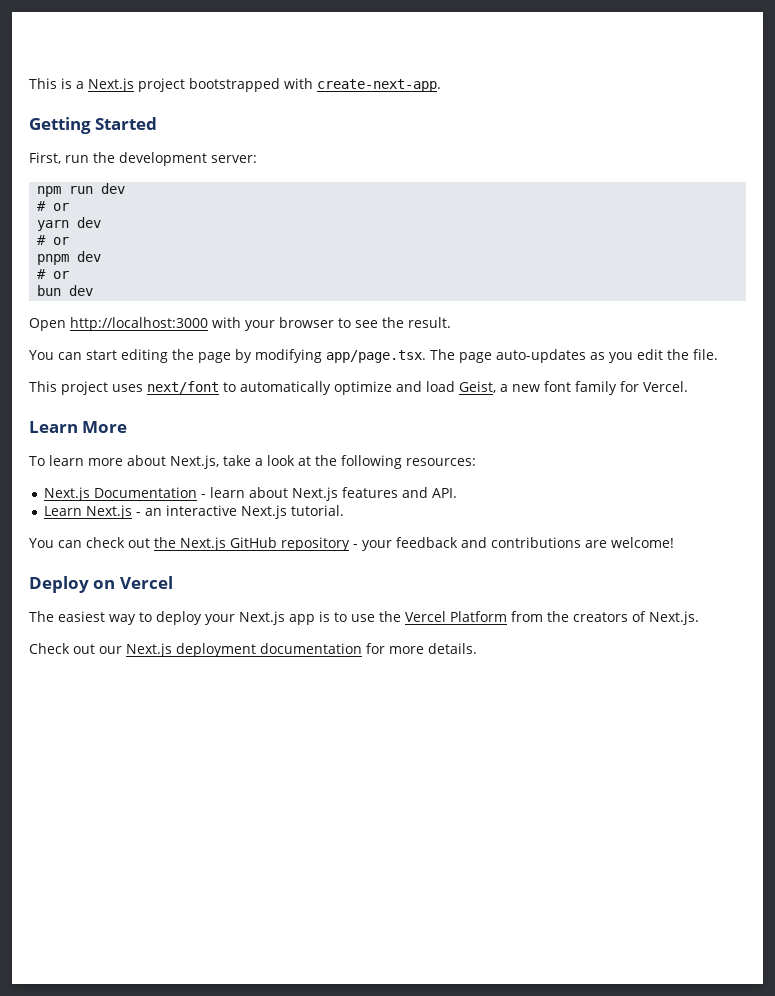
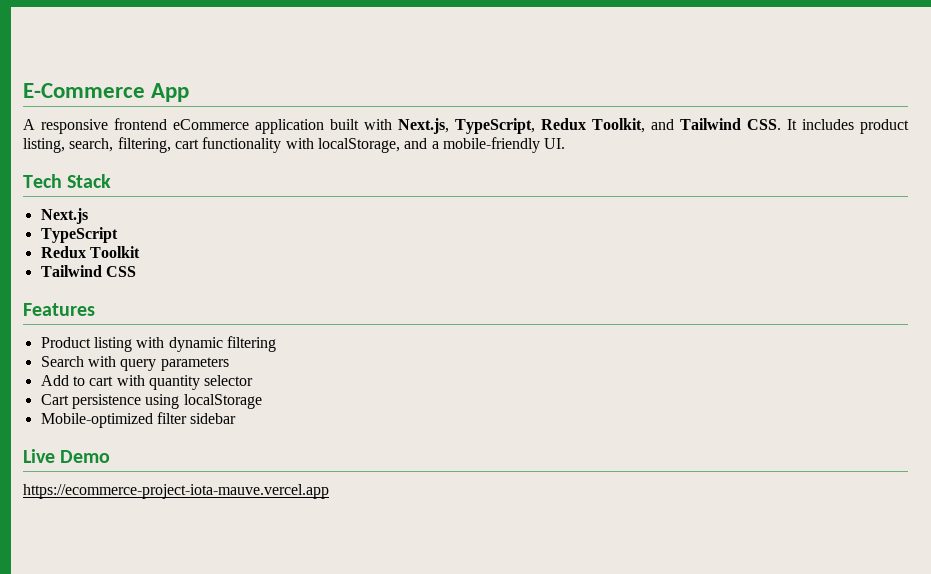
- This is a Next.js project bootstrapped with create-next-app.
- Getting Started
- First, run the development server:
- npm run dev
- # or
- yarn dev
- # or
- pnpm dev
- # or
- bun dev
- Open http://localhost:3000 with your browser to see the result.
- You can start editing the page by modifying app/page.tsx. The page auto-updates as you edit the file.
- This project uses next/font to automatically optimize and load Geist, a new font family for Vercel.
- Learn More
- To learn more about Next.js, take a look at the following resources:
- Next.js Documentation - learn about Next.js features and API.
- Learn Next.js - an interactive Next.js tutorial.
- You can check out the Next.js GitHub repository - your feedback and contributions are welcome!
- Deploy on Vercel
- The easiest way to deploy your Next.js app is to use the Vercel Platform from the creators of Next.js.
- Check out our Next.js deployment documentation for more details.
+ E-Commerce App
+ A responsive frontend eCommerce application built with Next.js, TypeScript, Redux Toolkit, and Tailwind CSS. It includes product listing, search, filtering, cart functionality with localStorage, and a mobile-friendly UI.
+ Tech Stack
+ Next.js
+ TypeScript
+ Redux Toolkit
+ Tailwind CSS
+ Features
+ Product listing with dynamic filtering
+ Search with query parameters
+ Add to cart with quantity selector
+ Cart persistence using localStorage
+ Mobile-optimized filter sidebar
+ Live Demo
+ https://ecommerce-project-iota-mauve.vercel.app

